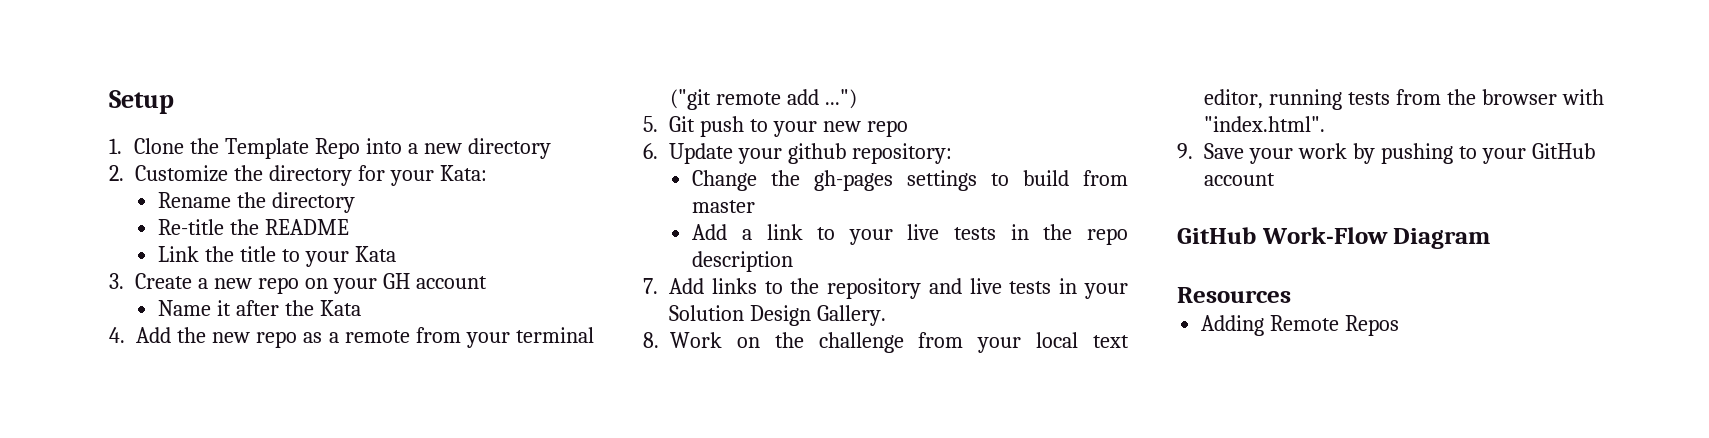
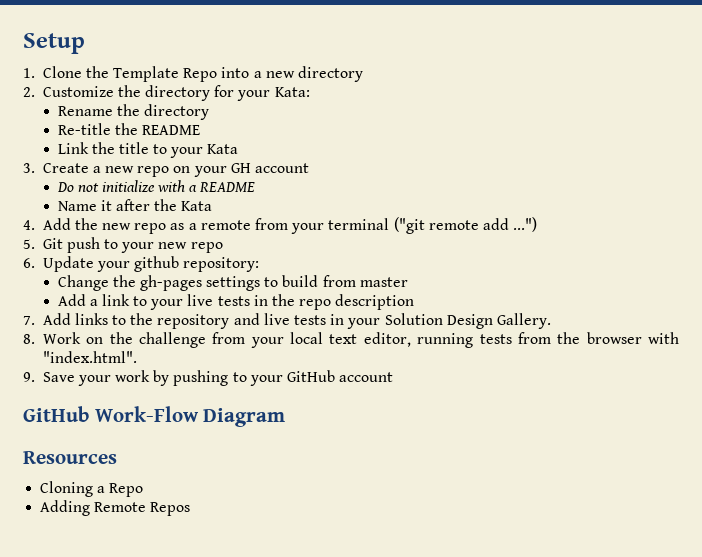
+ Do not initialize with a README
+ Cloning a Repo

